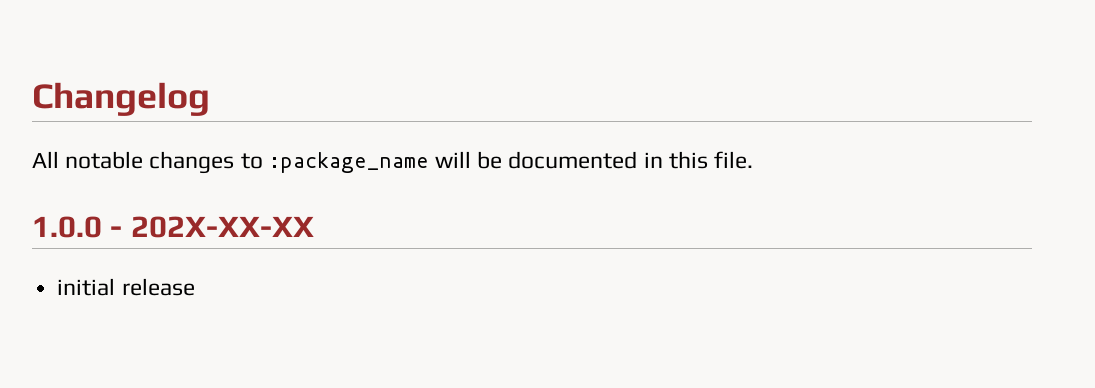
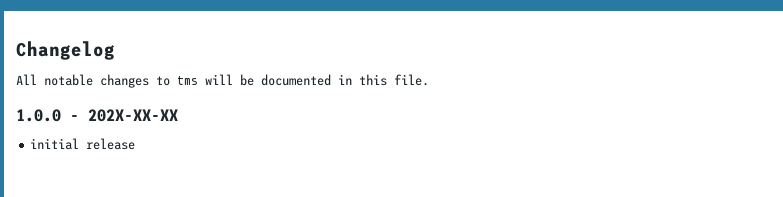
- All notable changes to :package_name will be documented in this file.
+ All notable changes to tms will be documented in this file.

